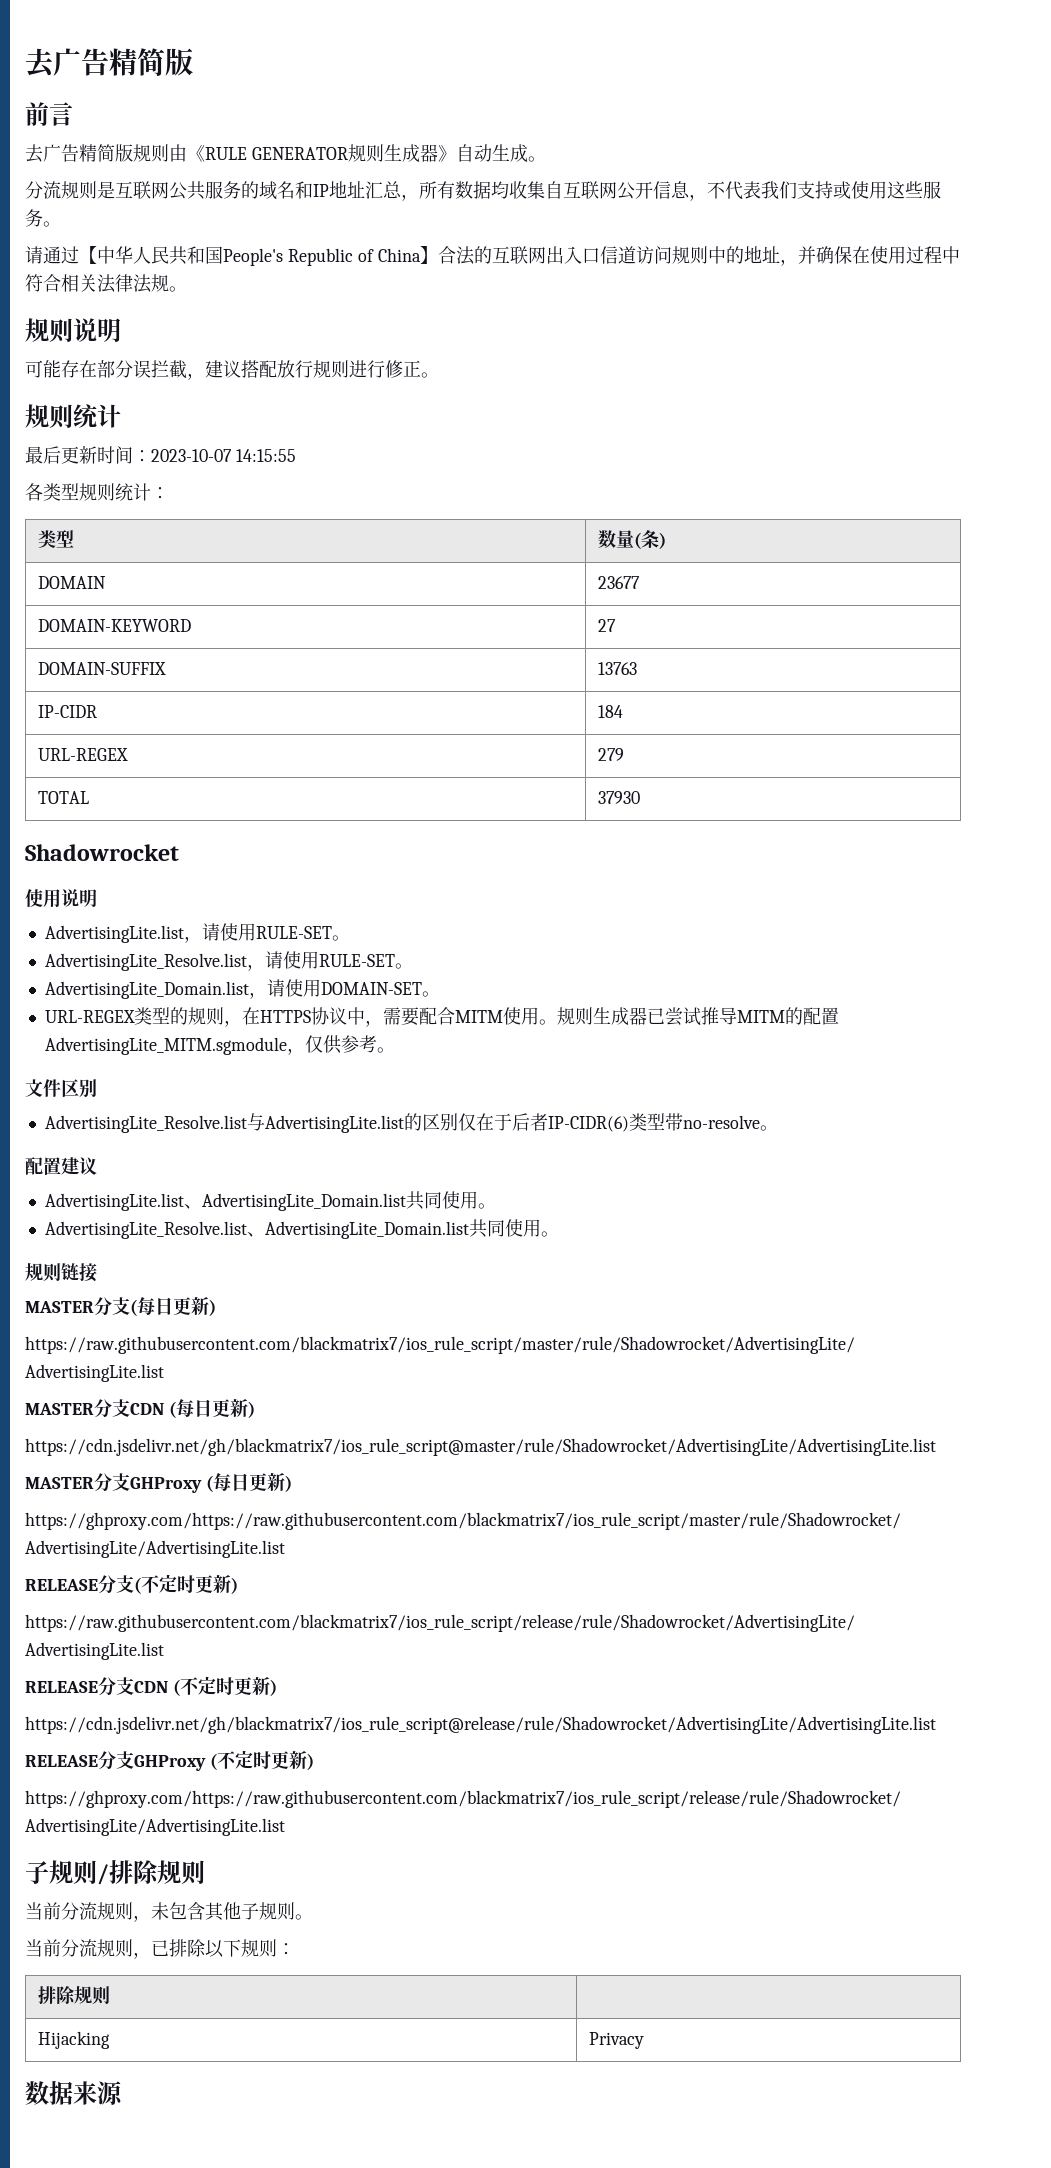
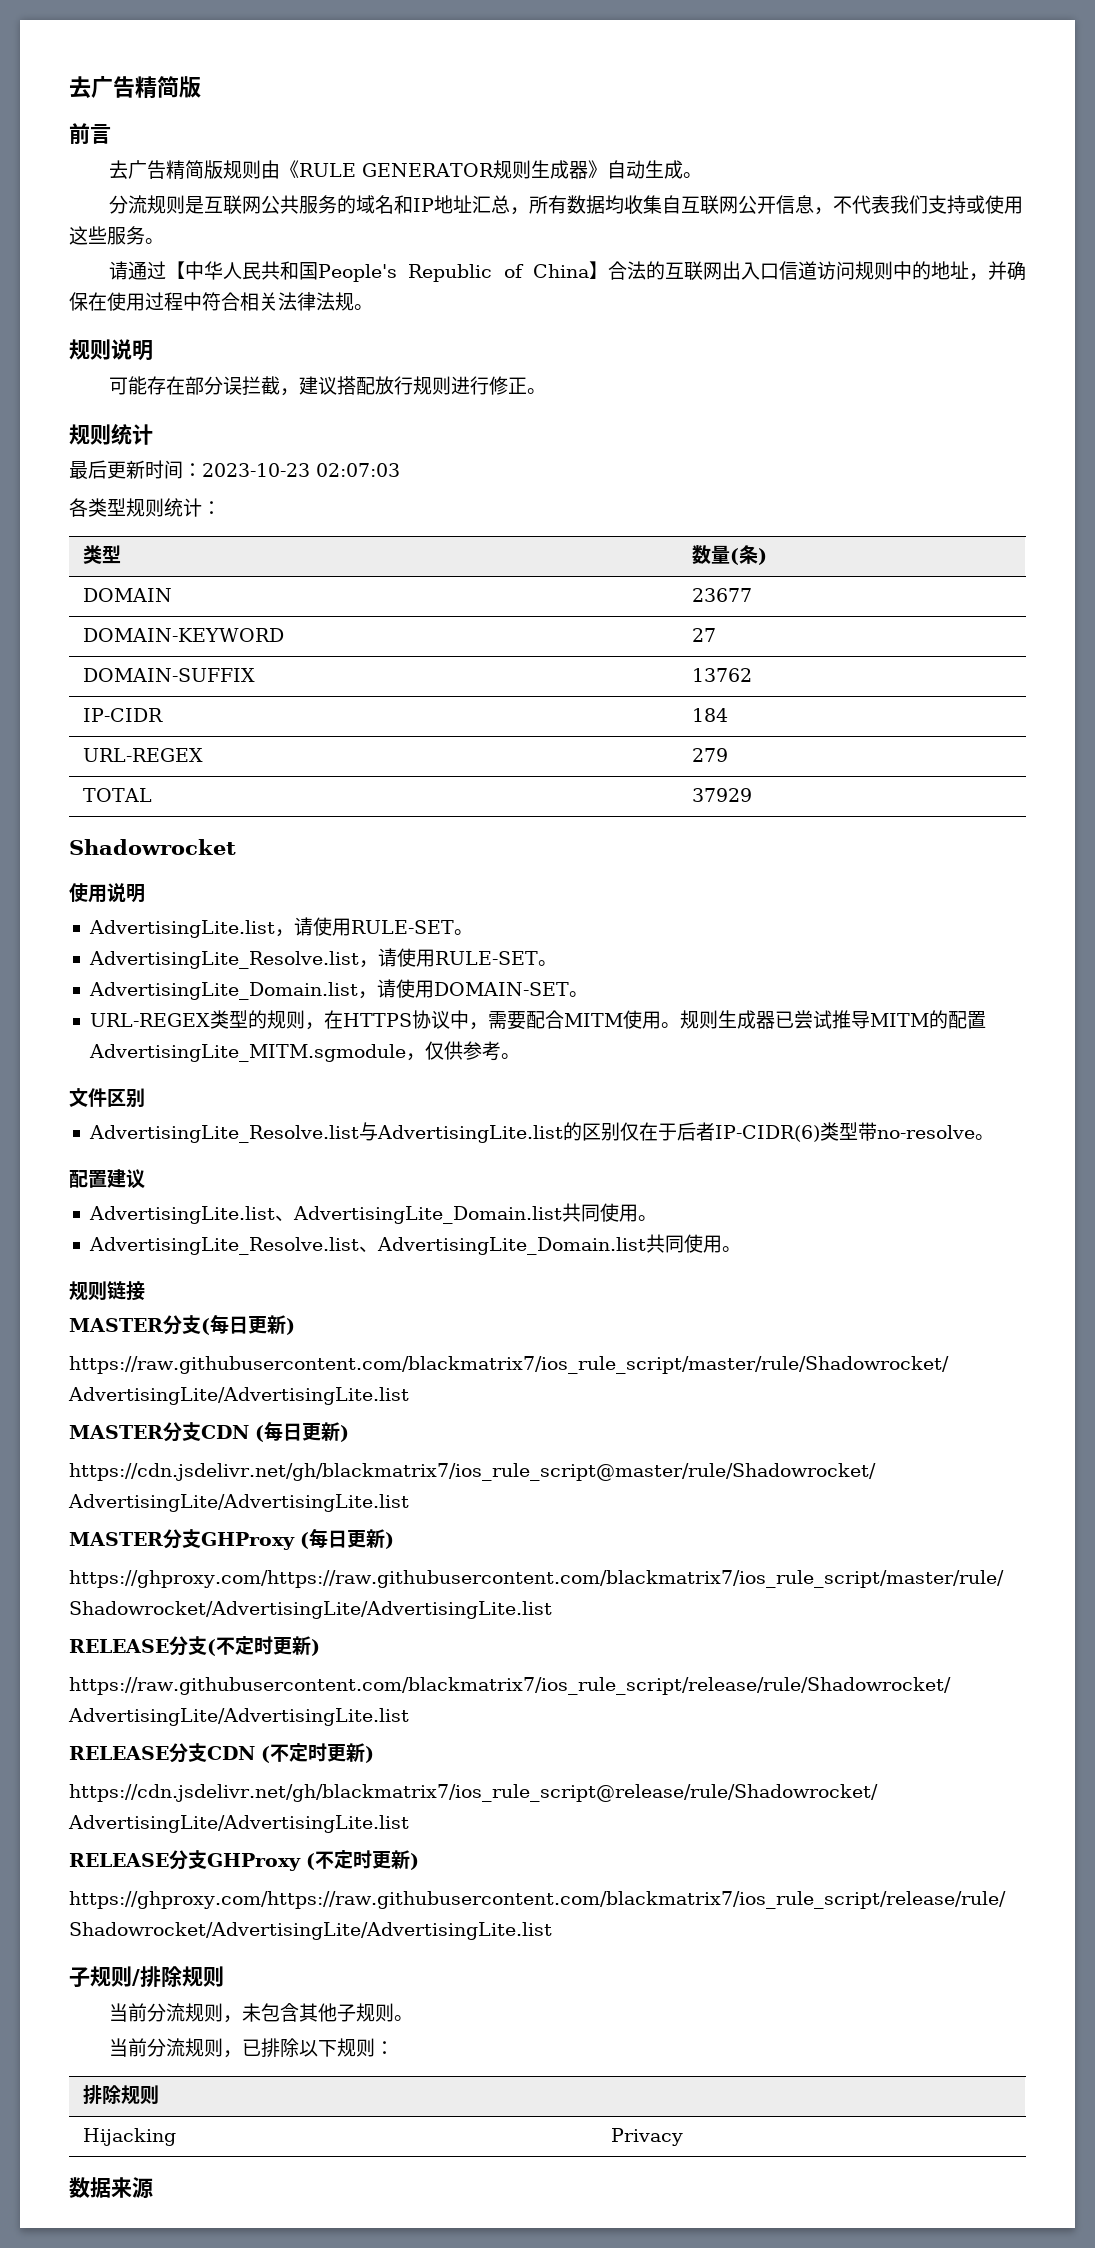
- 最后更新时间：2023-10-07 14:15:55
+ 最后更新时间：2023-10-23 02:07:03
- DOMAIN-SUFFIX | 13763
+ DOMAIN-SUFFIX | 13762
- TOTAL | 37930
+ TOTAL | 37929

